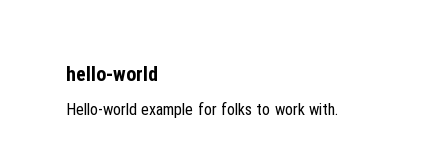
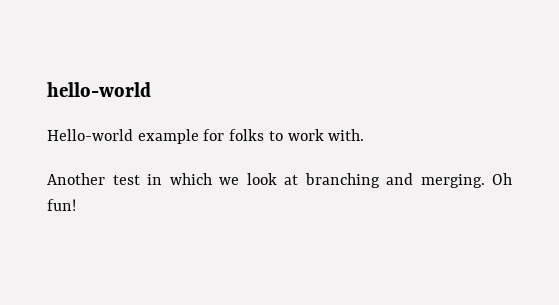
+ Another test in which we look at branching and merging. Oh fun!

